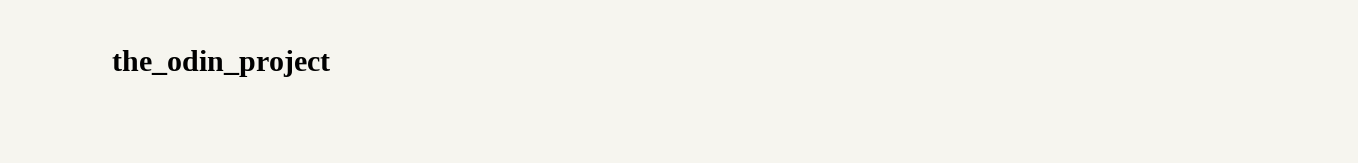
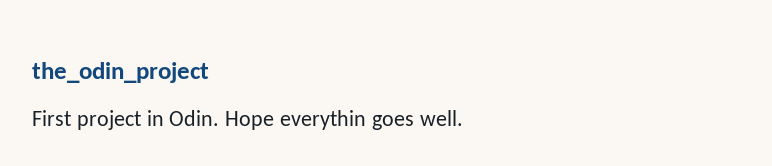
+ First project in Odin. Hope everythin goes well.

